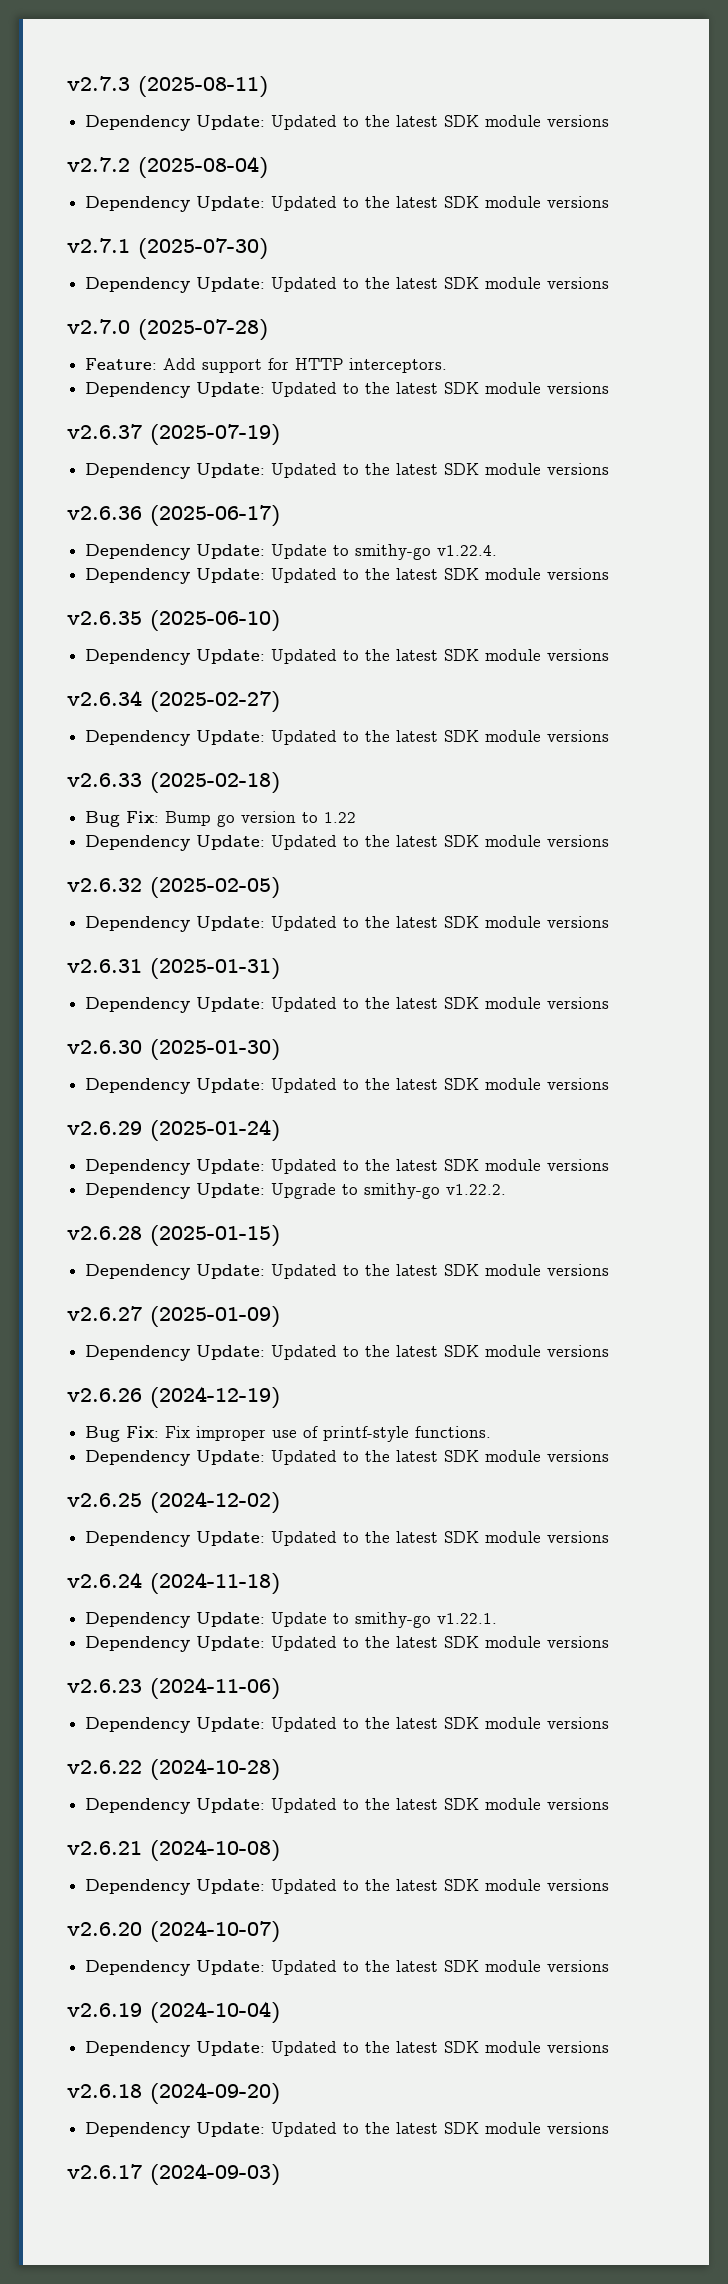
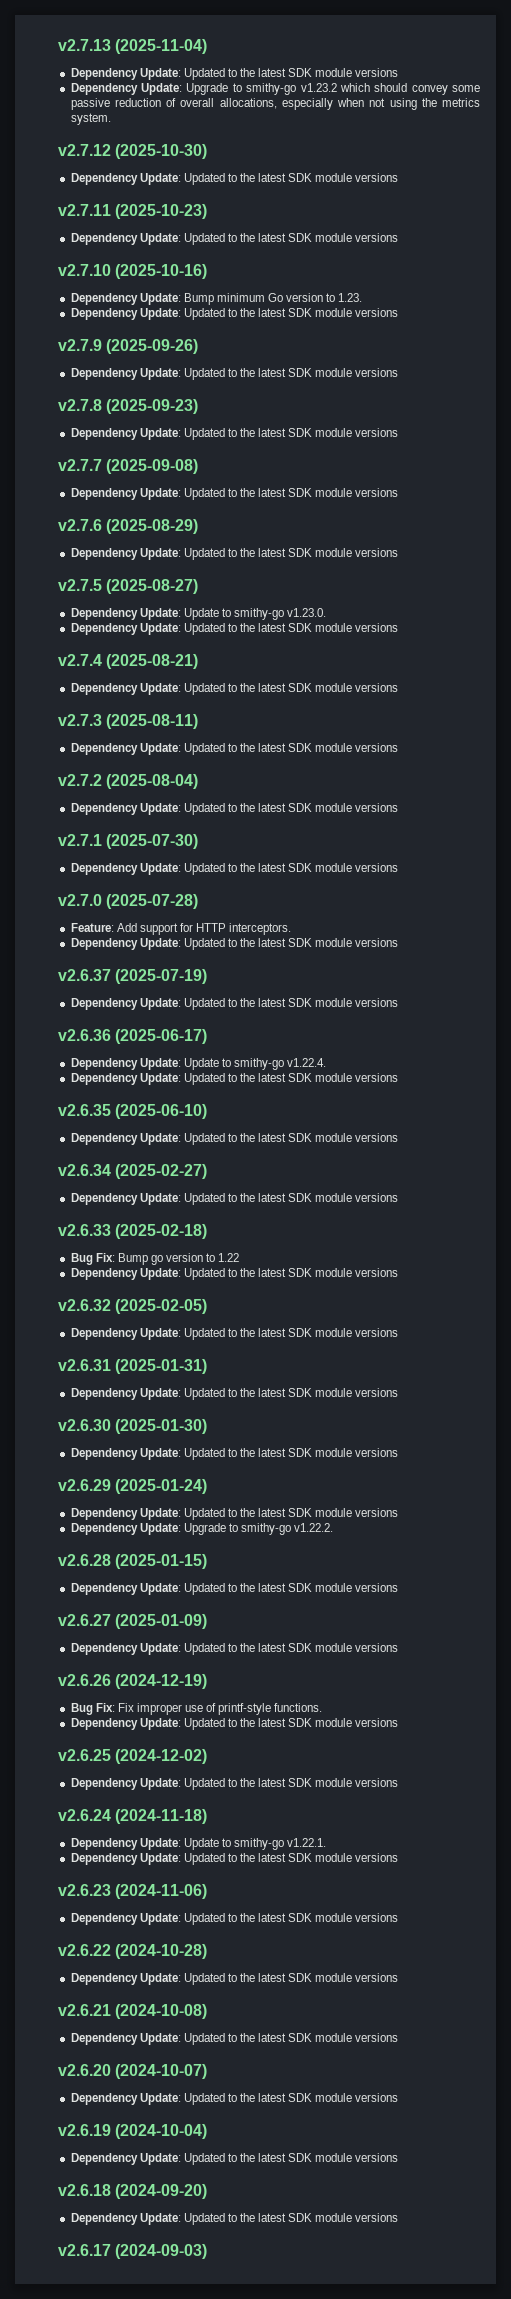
+ v2.7.13 (2025-11-04)
+ Dependency Update: Updated to the latest SDK module versions
+ Dependency Update: Upgrade to smithy-go v1.23.2 which should convey some passive reduction of overall allocations, especially when not using the metrics system.
+ v2.7.12 (2025-10-30)
+ Dependency Update: Updated to the latest SDK module versions
+ v2.7.11 (2025-10-23)
+ Dependency Update: Updated to the latest SDK module versions
+ v2.7.10 (2025-10-16)
+ Dependency Update: Bump minimum Go version to 1.23.
+ Dependency Update: Updated to the latest SDK module versions
+ v2.7.9 (2025-09-26)
+ Dependency Update: Updated to the latest SDK module versions
+ v2.7.8 (2025-09-23)
+ Dependency Update: Updated to the latest SDK module versions
+ v2.7.7 (2025-09-08)
+ Dependency Update: Updated to the latest SDK module versions
+ v2.7.6 (2025-08-29)
+ Dependency Update: Updated to the latest SDK module versions
+ v2.7.5 (2025-08-27)
+ Dependency Update: Update to smithy-go v1.23.0.
+ Dependency Update: Updated to the latest SDK module versions
+ v2.7.4 (2025-08-21)
+ Dependency Update: Updated to the latest SDK module versions

